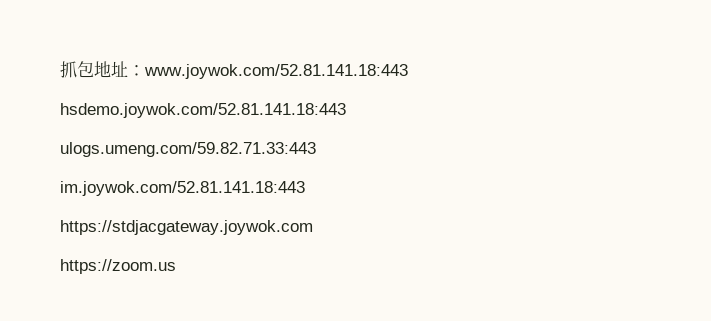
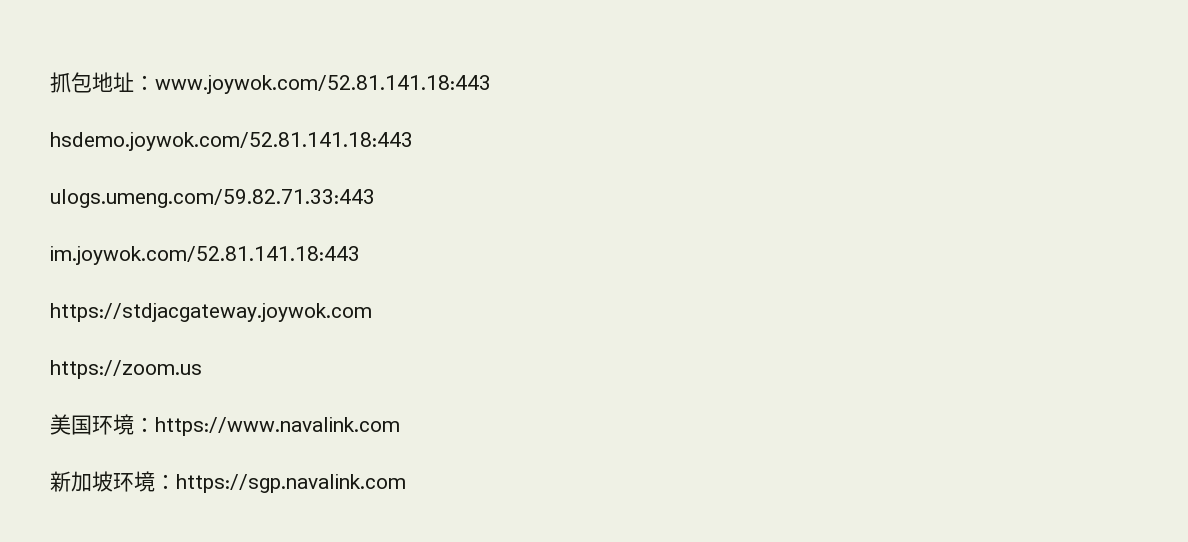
+ 美国环境：https://www.navalink.com
+ 新加坡环境：https://sgp.navalink.com

